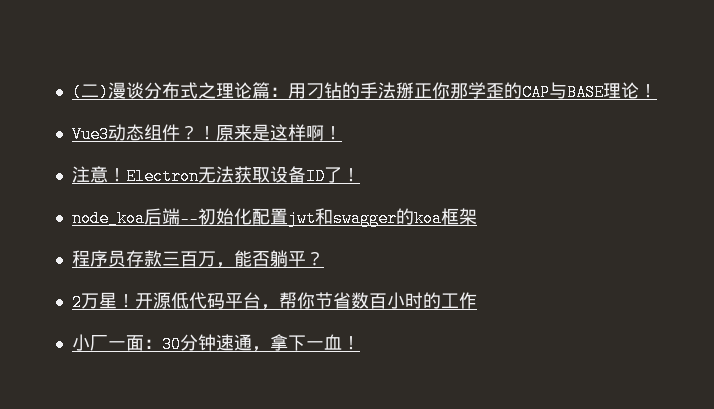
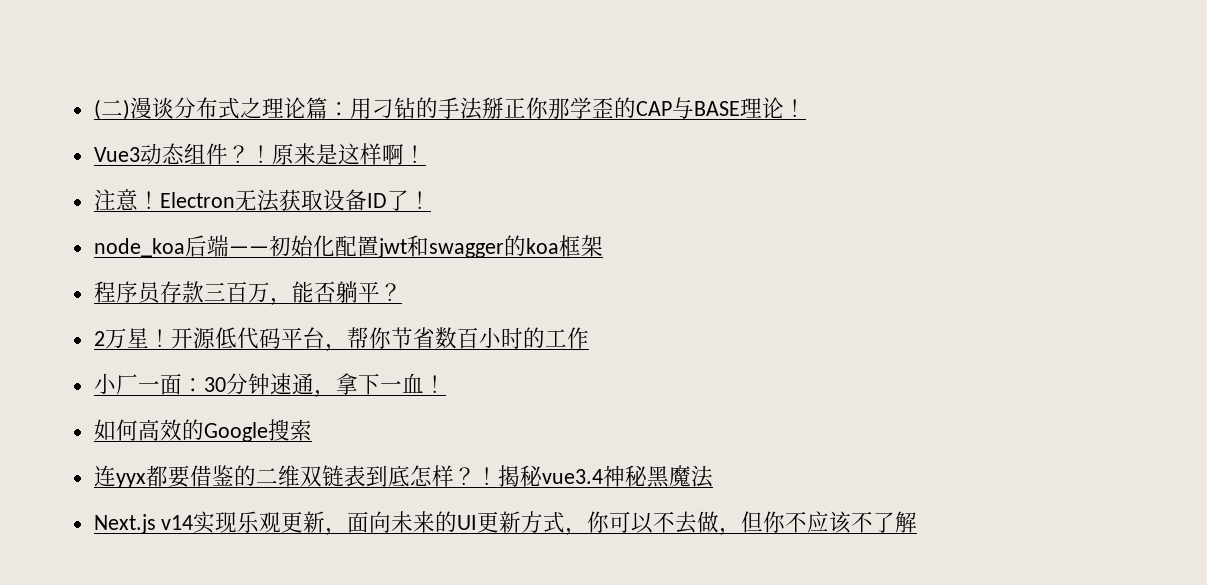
+ 如何高效的Google搜索
+ 连yyx都要借鉴的二维双链表到底怎样？！揭秘vue3.4神秘黑魔法
+ Next.js v14实现乐观更新，面向未来的UI更新方式，你可以不去做，但你不应该不了解

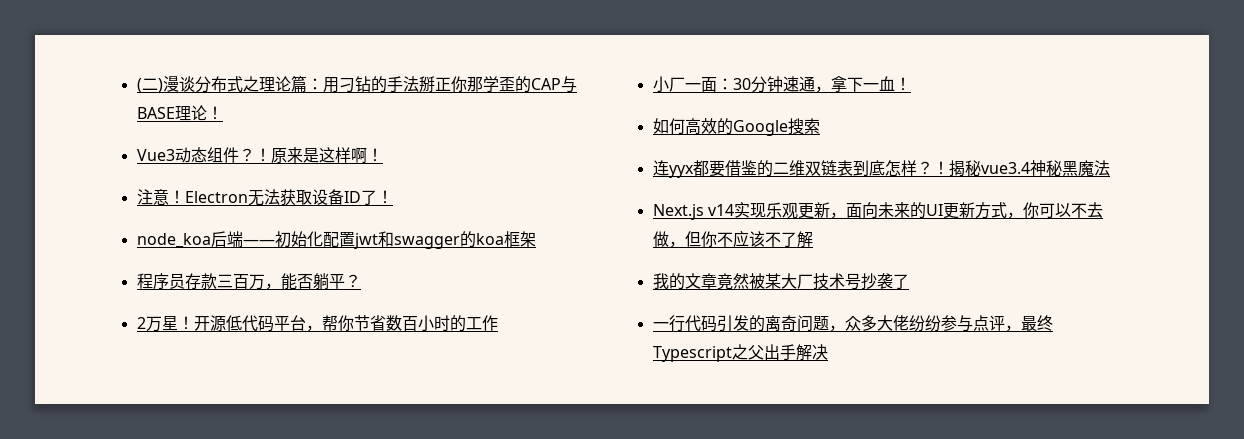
+ 我的文章竟然被某大厂技术号抄袭了
+ 一行代码引发的离奇问题，众多大佬纷纷参与点评，最终Typescript之父出手解决

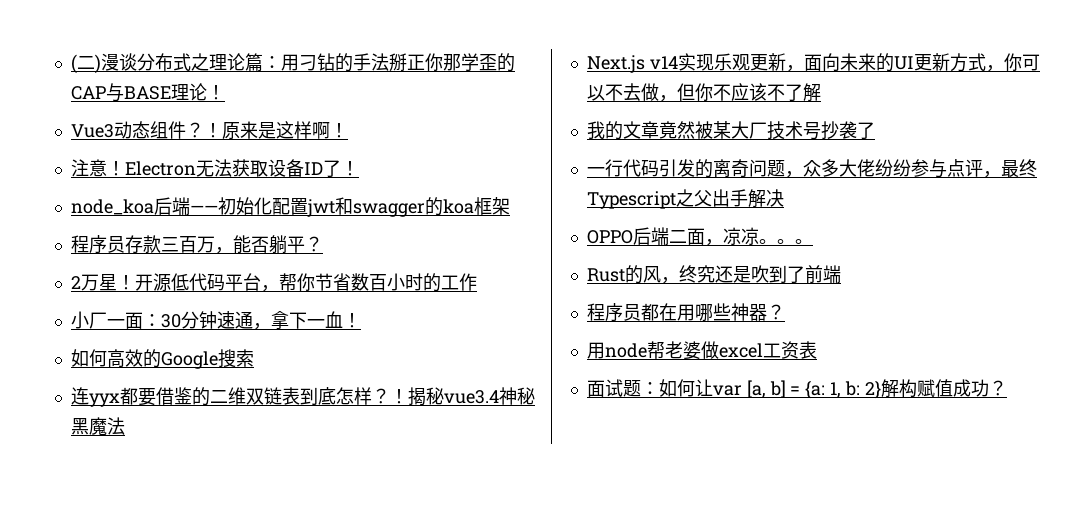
+ OPPO后端二面，凉凉。。。
+ Rust的风，终究还是吹到了前端
+ 程序员都在用哪些神器？
+ 用node帮老婆做excel工资表
+ 面试题：如何让var [a, b] = {a: 1, b: 2}解构赋值成功？

